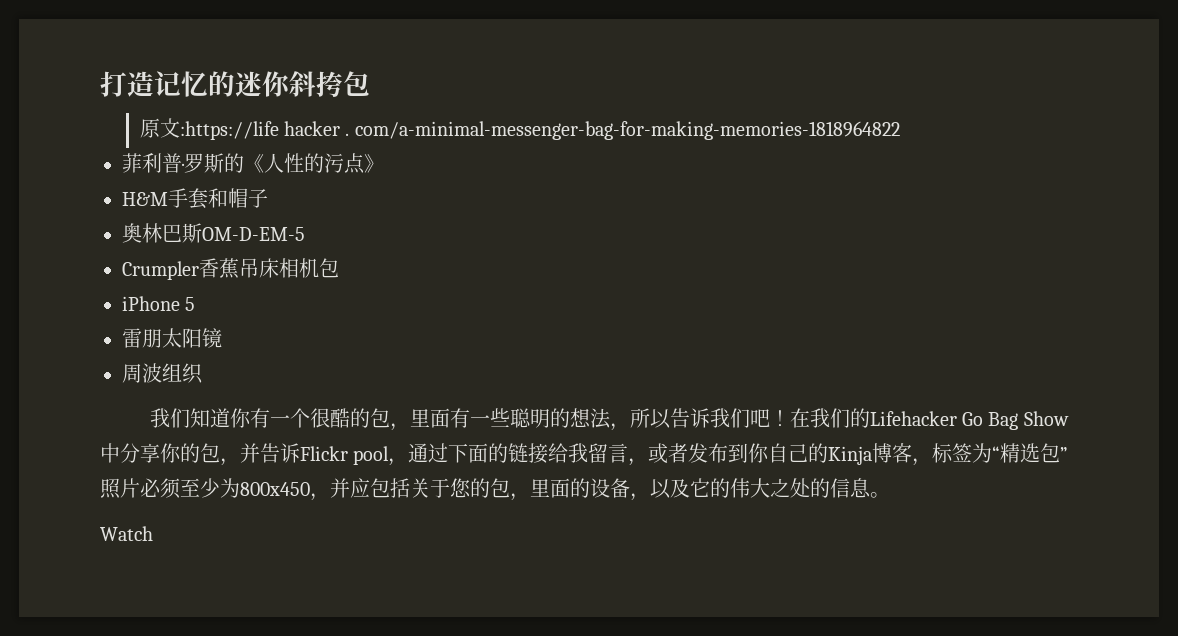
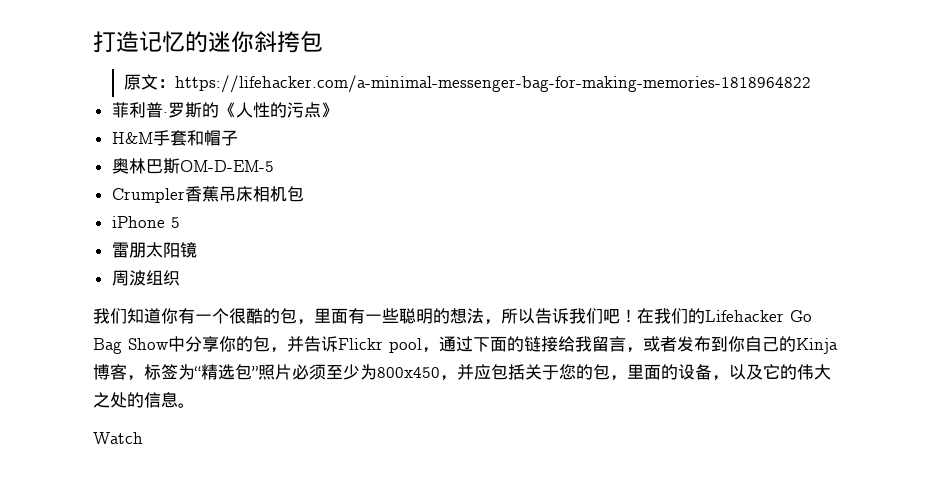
- 原文:https://life hacker . com/a-minimal-messenger-bag-for-making-memories-1818964822
+ 原文：https://lifehacker.com/a-minimal-messenger-bag-for-making-memories-1818964822

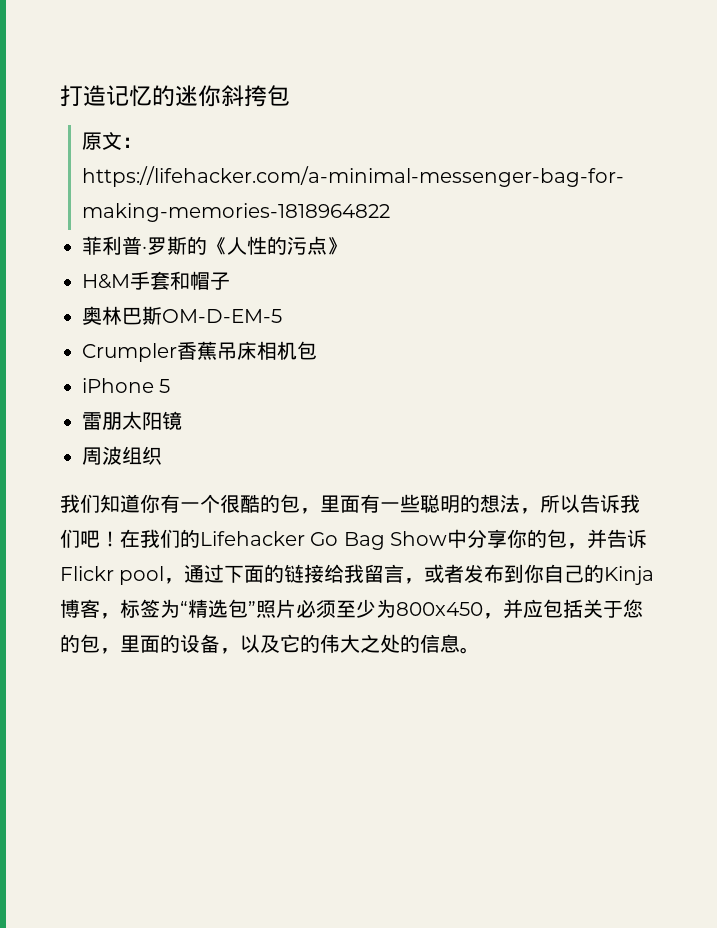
- Watch

